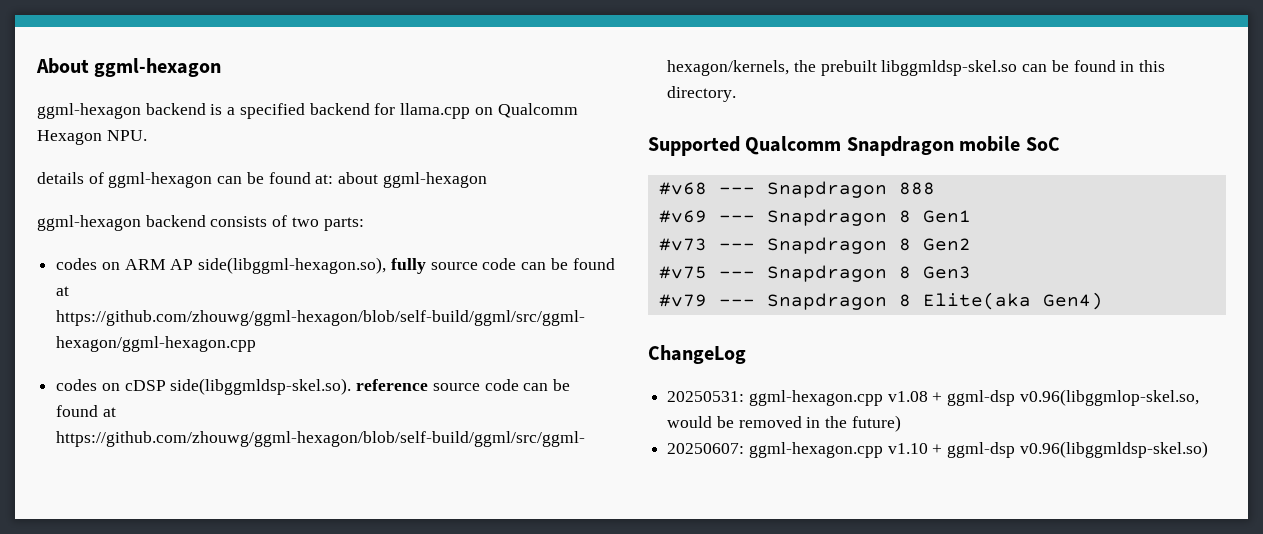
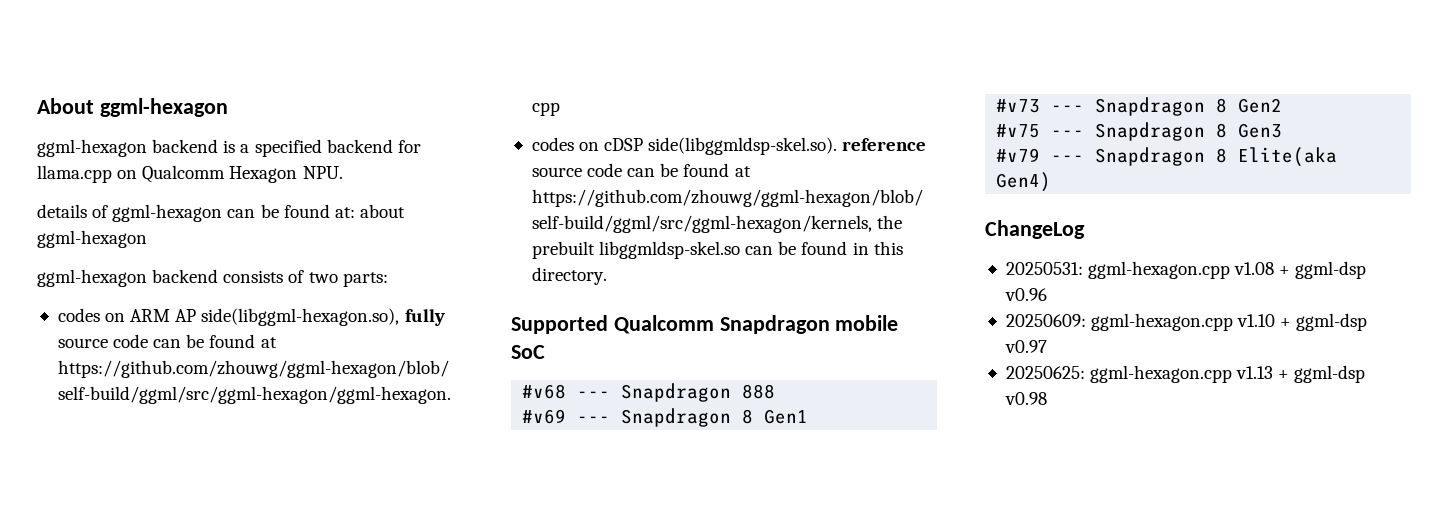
- 20250531: ggml-hexagon.cpp v1.08 + ggml-dsp v0.96(libggmlop-skel.so, would be removed in the future)
- 20250607: ggml-hexagon.cpp v1.10 + ggml-dsp v0.96(libggmldsp-skel.so)
+ 20250531: ggml-hexagon.cpp v1.08 + ggml-dsp v0.96
+ 20250609: ggml-hexagon.cpp v1.10 + ggml-dsp v0.97
+ 20250625: ggml-hexagon.cpp v1.13 + ggml-dsp v0.98

